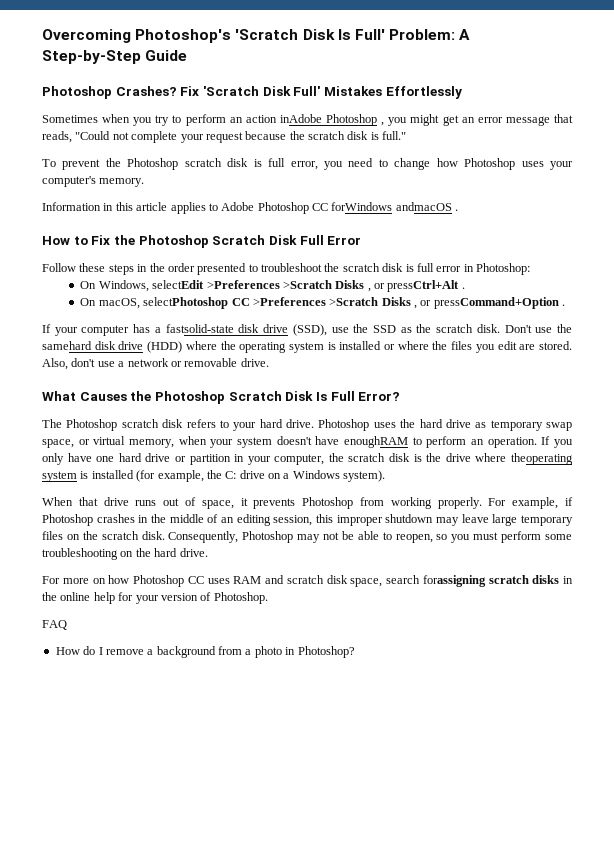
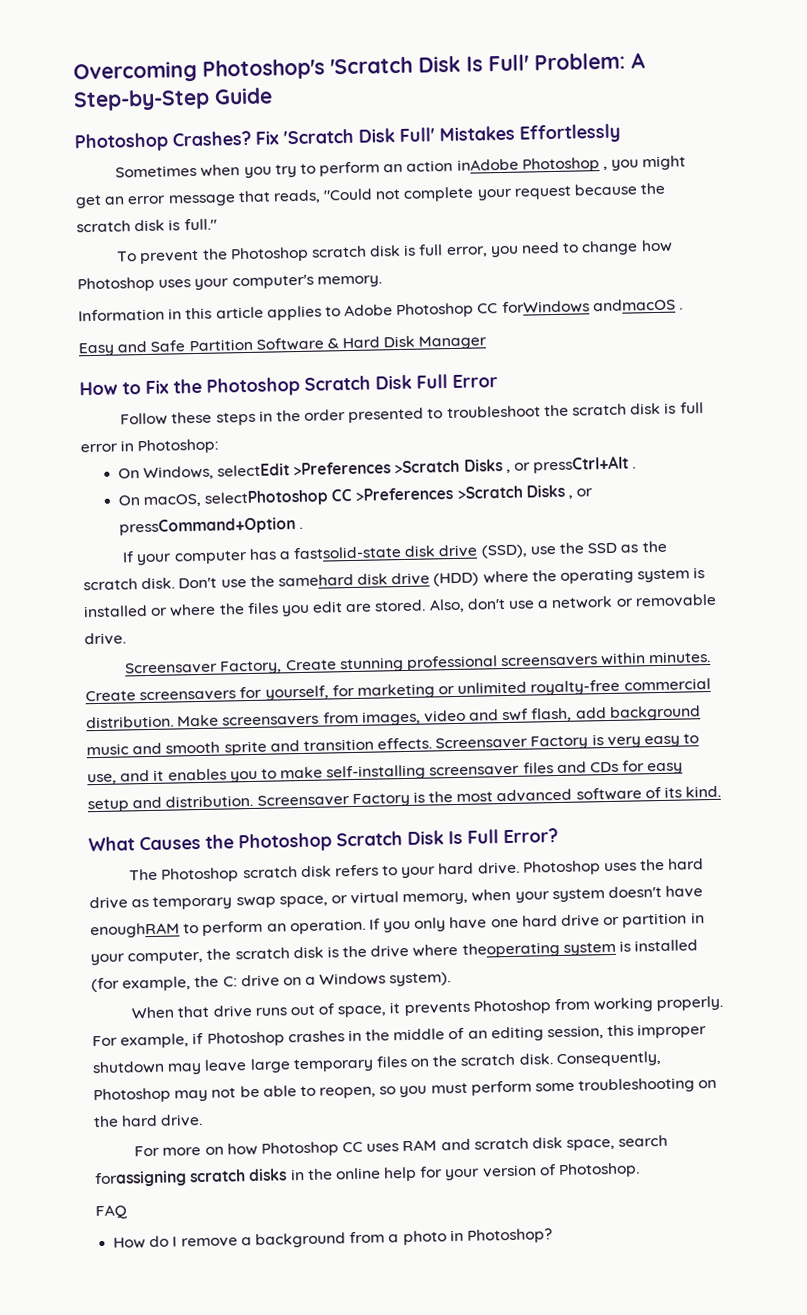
+ Easy and Safe Partition Software & Hard Disk Manager
+ Screensaver Factory, Create stunning professional screensavers within minutes. Create screensavers for yourself, for marketing or unlimited royalty-free commercial distribution. Make screensavers from images, video and swf flash, add background music and smooth sprite and transition effects. Screensaver Factory is very easy to use, and it enables you to make self-installing screensaver files and CDs for easy setup and distribution. Screensaver Factory is the most advanced software of its kind.

